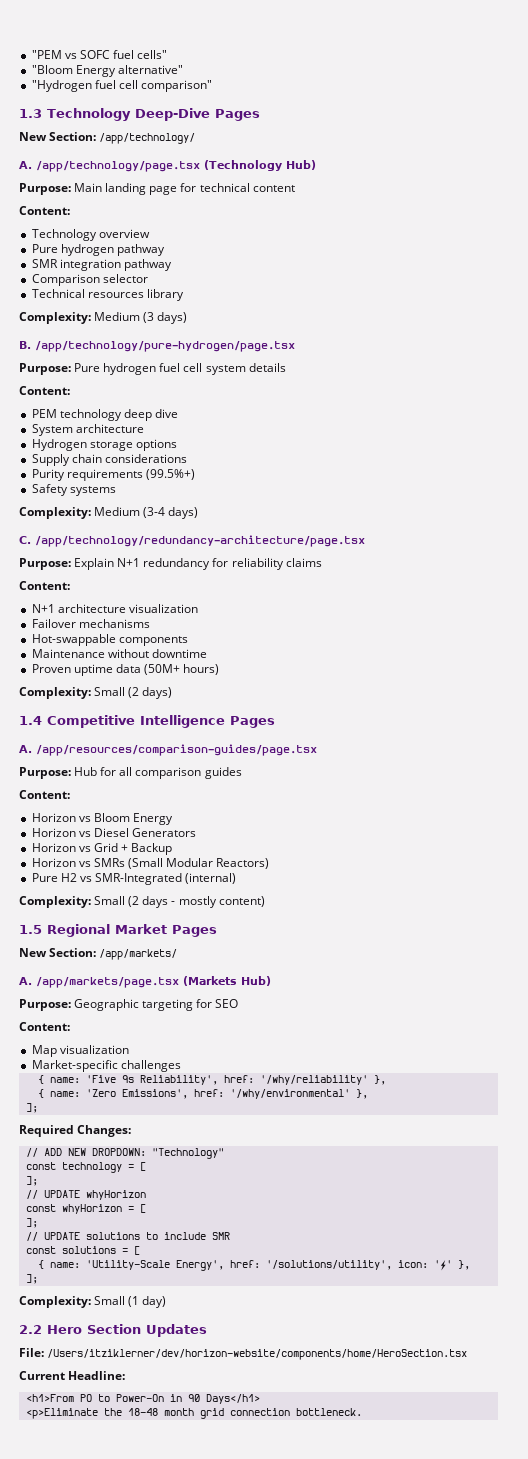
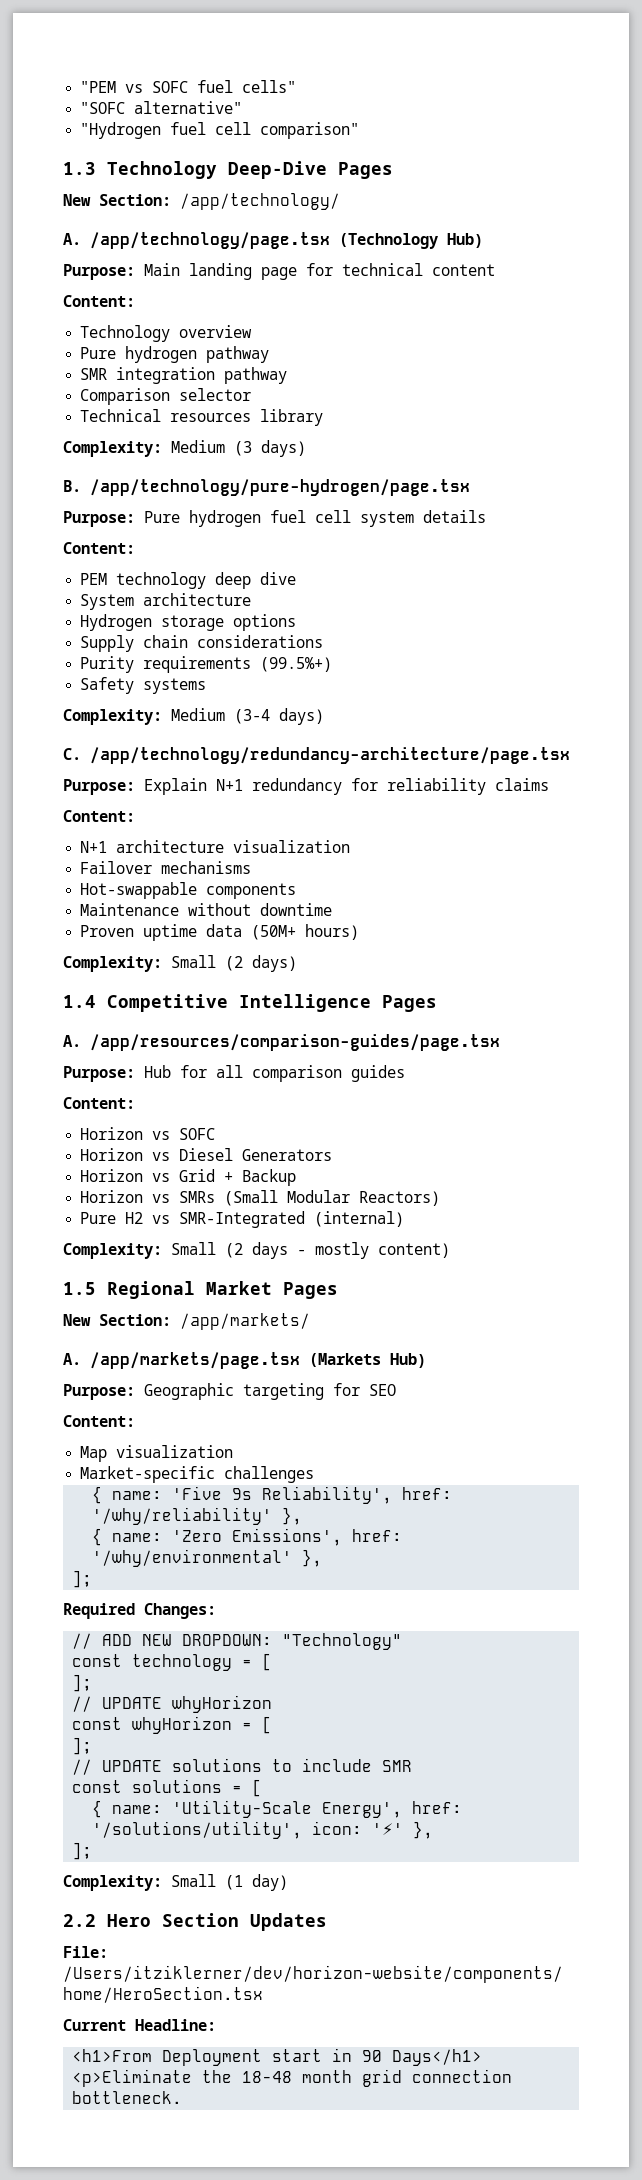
- "Bloom Energy alternative"
+ "SOFC alternative"
- Horizon vs Bloom Energy
+ Horizon vs SOFC
- <h1>From PO to Power-On in 90 Days</h1>
+ <h1>From Deployment start in 90 Days</h1>

